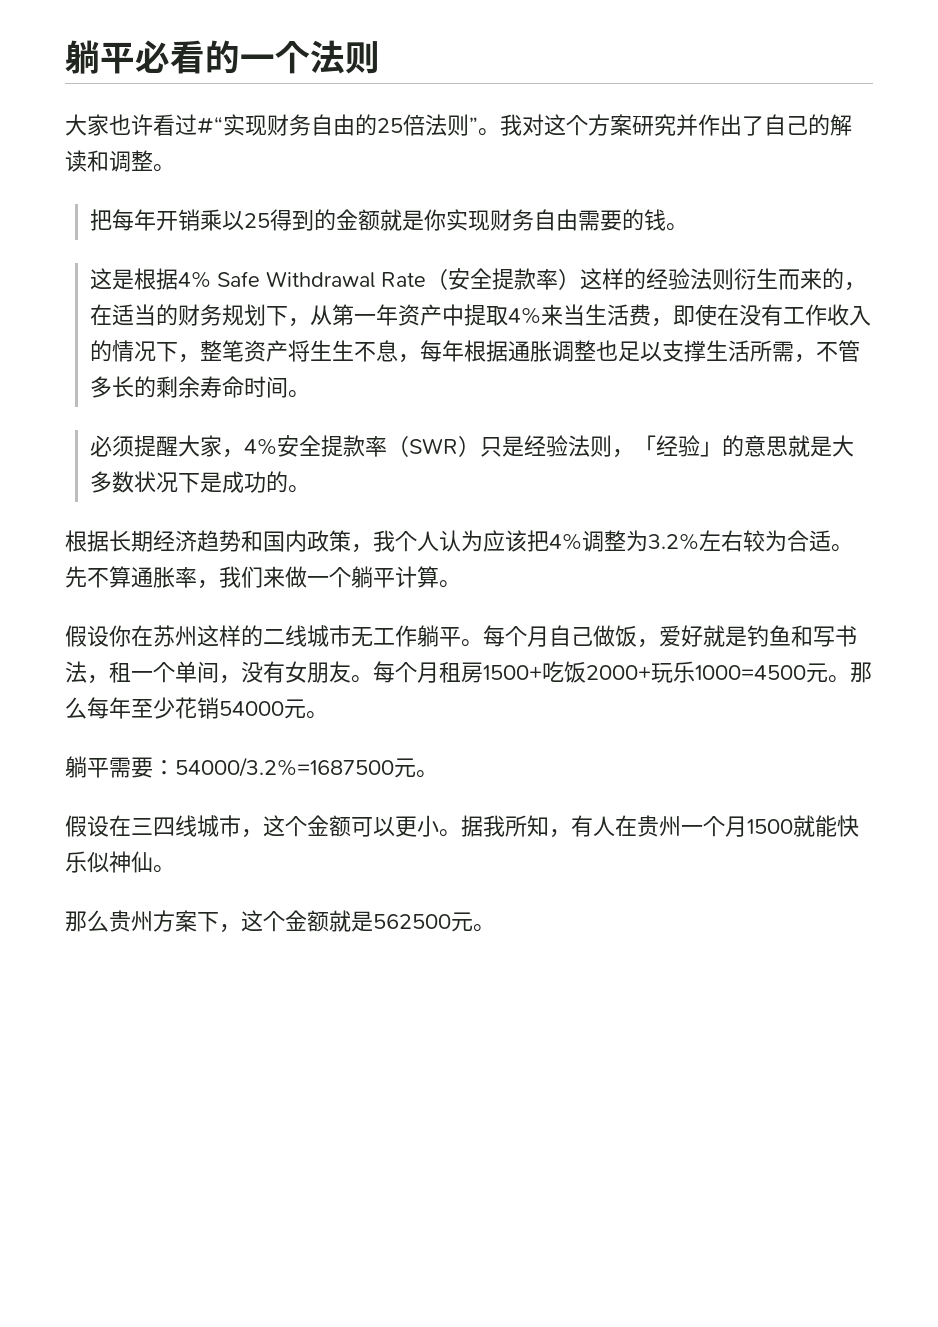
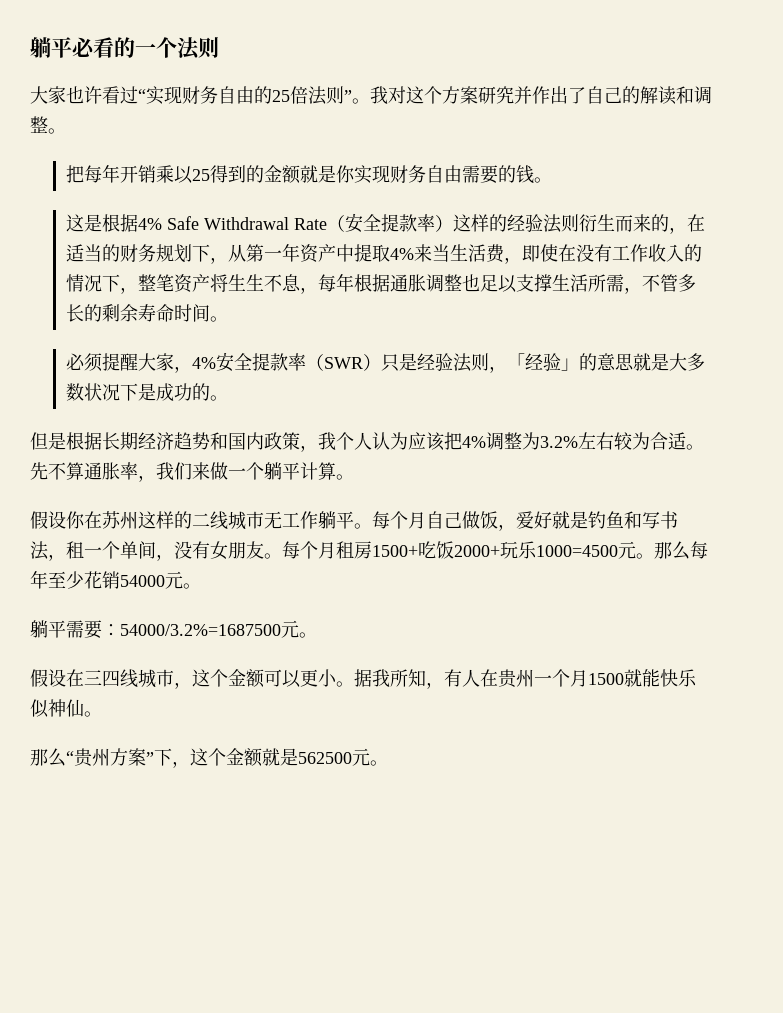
- 大家也许看过#“实现财务自由的25倍法则”。
+ 大家也许看过“实现财务自由的25倍法则”。
- 根据长期经济趋势和国内政策，我个人认为应该把4%调整为3.2%左右较为合适。
+ 但是根据长期经济趋势和国内政策，我个人认为应该把4%调整为3.2%左右较为合适。
- 那么贵州方案下，这个金额就是562500元。
+ 那么“贵州方案”下，这个金额就是562500元。

